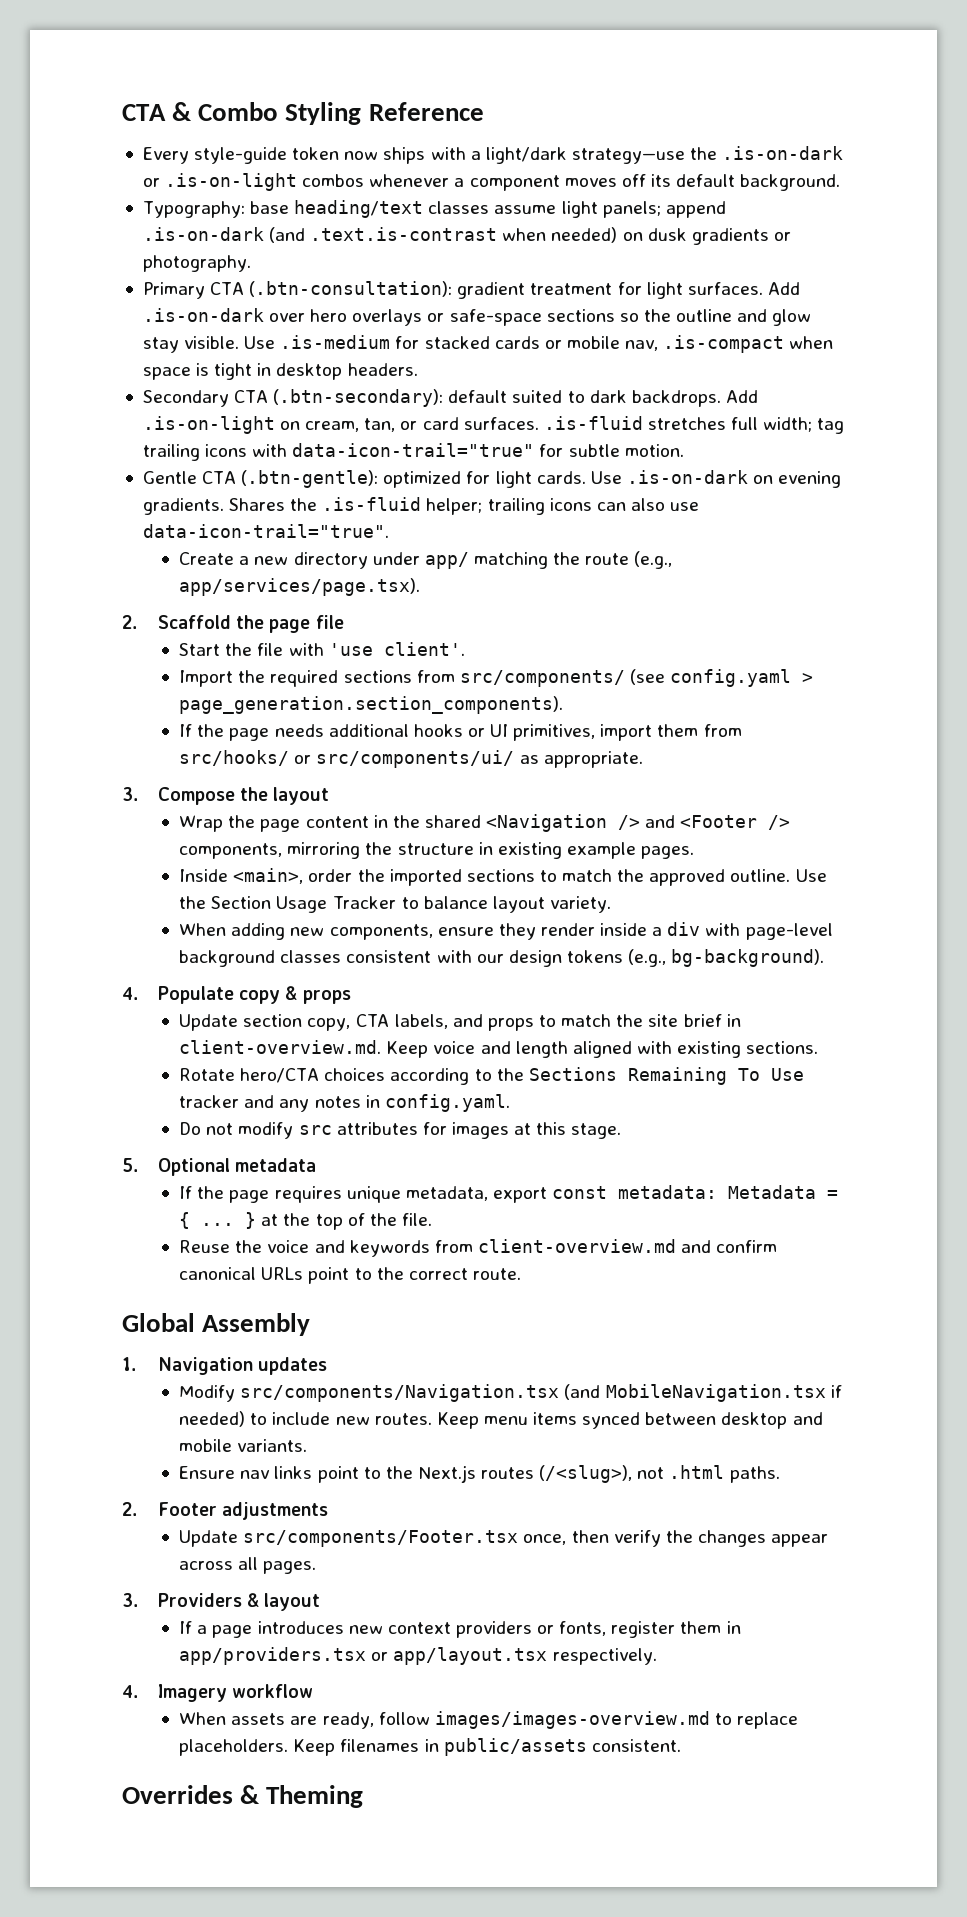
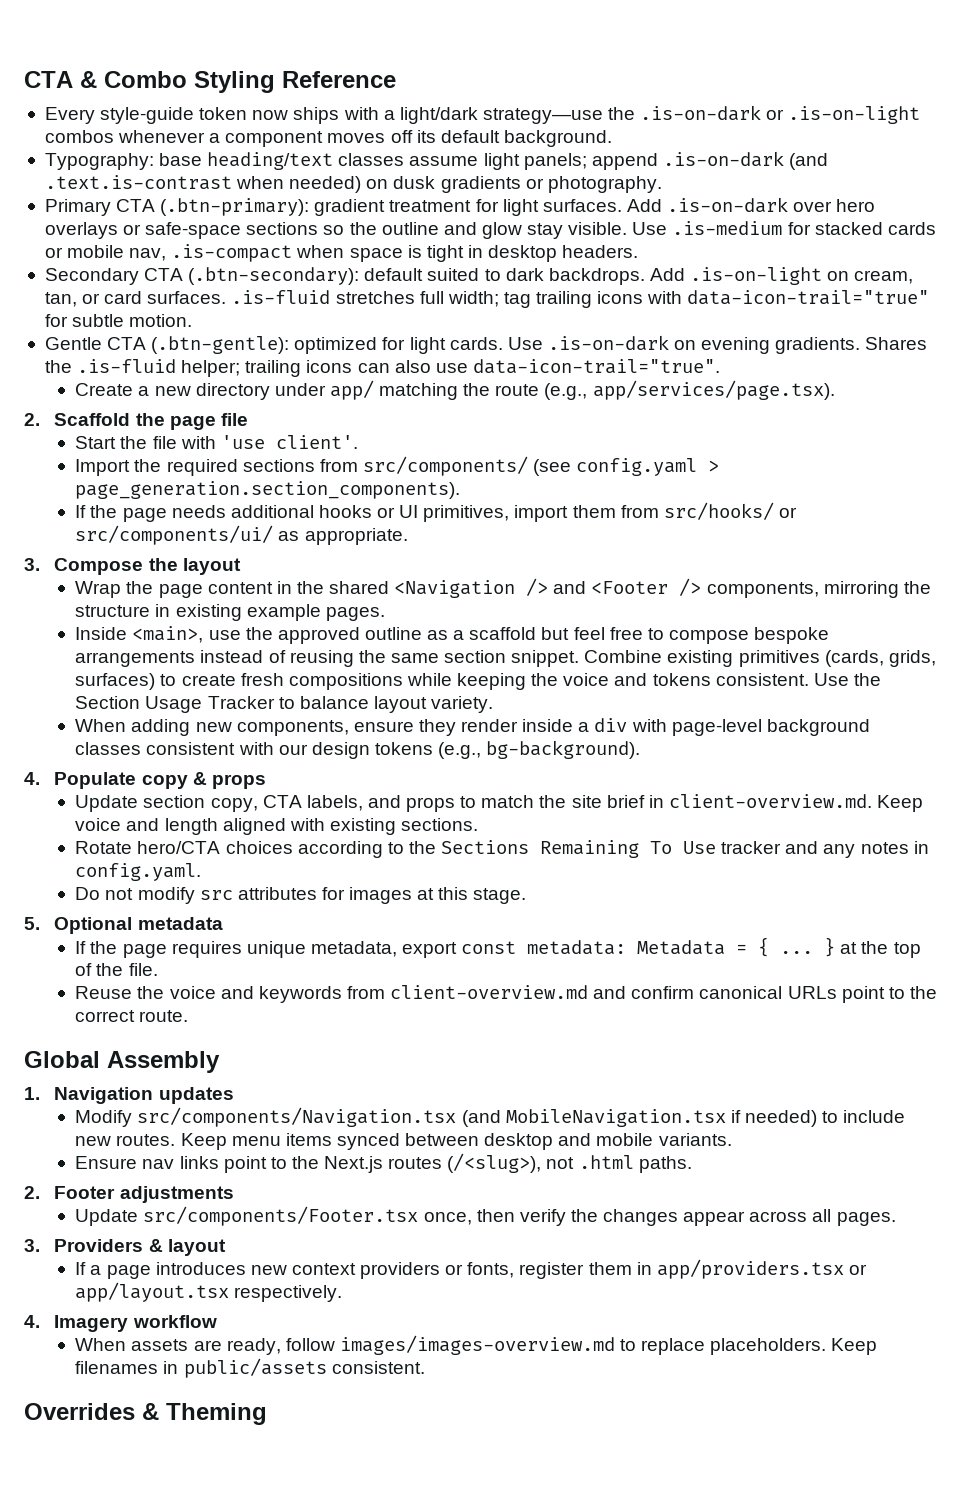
- Primary CTA (.btn-consultation): gradient treatment for light surfaces.
+ Primary CTA (.btn-primary): gradient treatment for light surfaces.
- Inside <main>, order the imported sections to match the approved outline.
+ Inside <main>, use the approved outline as a scaffold but feel free to compose bespoke arrangements instead of reusing the same section snippet. Combine existing primitives (cards, grids, surfaces) to create fresh compositions while keeping the voice and tokens consistent.

